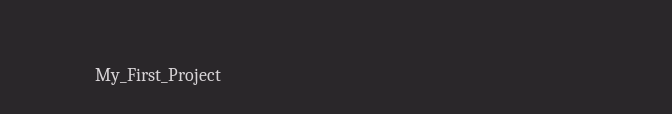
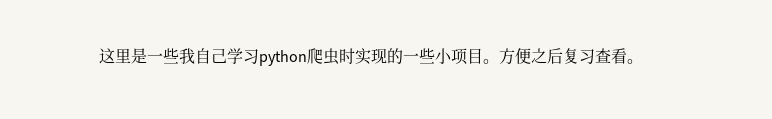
- My_First_Project
+ 这里是一些我自己学习python爬虫时实现的一些小项目。方便之后复习查看。

